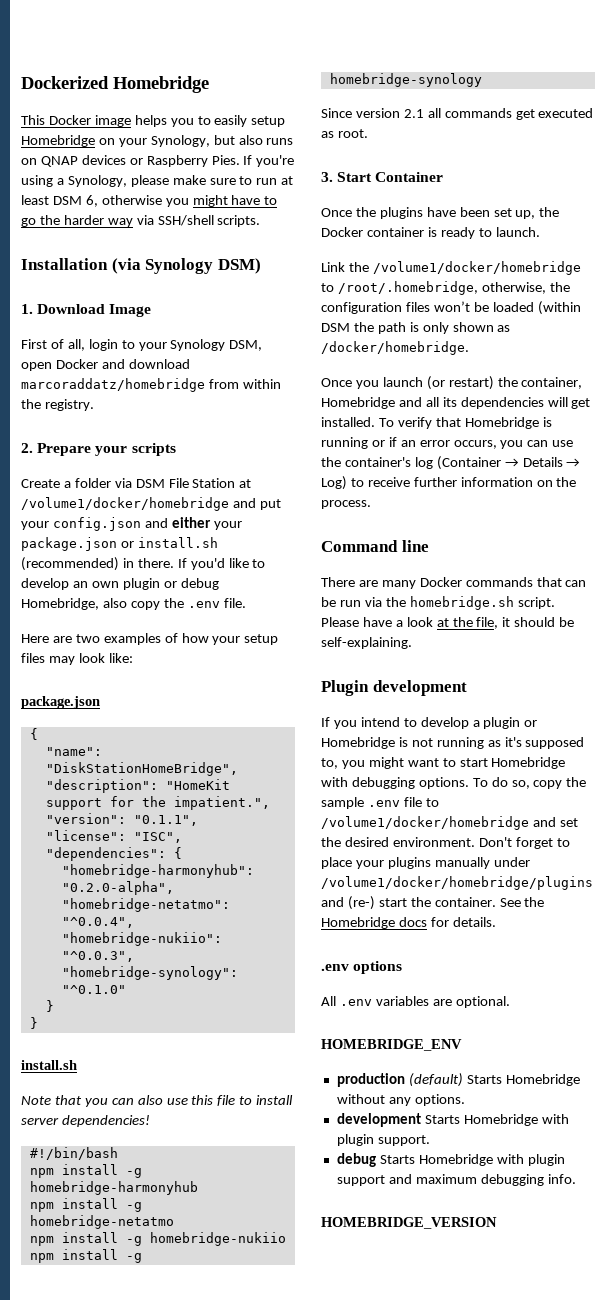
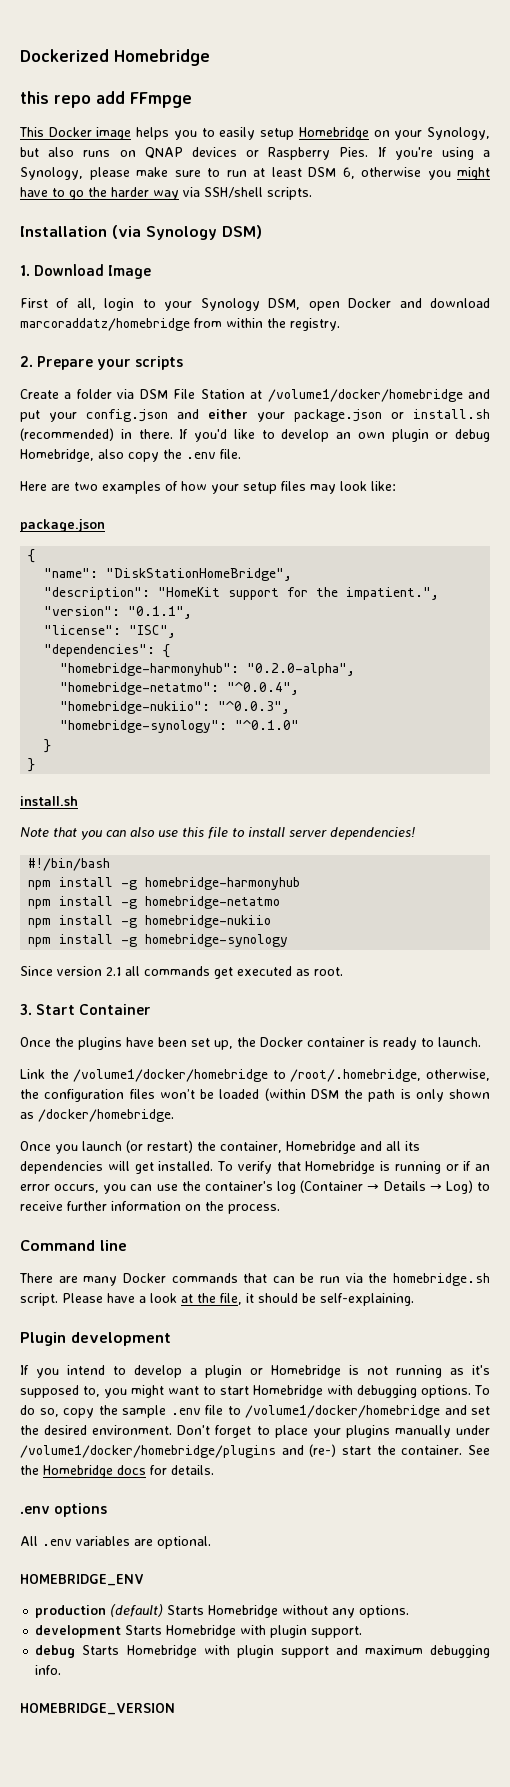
+ this repo add FFmpge

